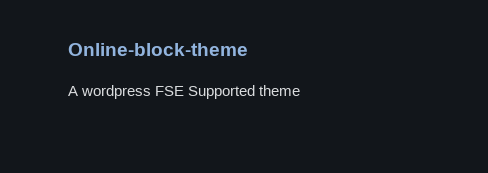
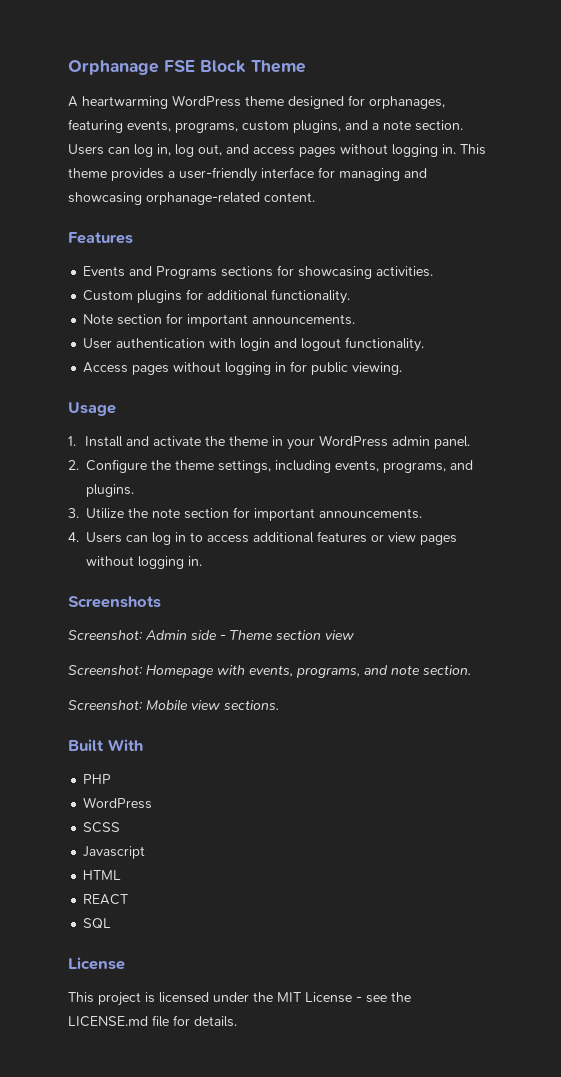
- Online-block-theme
- A wordpress FSE Supported theme
+ Orphanage FSE Block Theme
+ A heartwarming WordPress theme designed for orphanages, featuring events, programs, custom plugins, and a note section. Users can log in, log out, and access pages without logging in. This theme provides a user-friendly interface for managing and showcasing orphanage-related content.
+ Features
+ Events and Programs sections for showcasing activities.
+ Custom plugins for additional functionality.
+ Note section for important announcements.
+ User authentication with login and logout functionality.
+ Access pages without logging in for public viewing.
+ Usage
+ 1. Install and activate the theme in your WordPress admin panel.
+ 2. Configure the theme settings, including events, programs, and plugins.
+ 3. Utilize the note section for important announcements.
+ 4. Users can log in to access additional features or view pages without logging in.
+ Screenshots
+ Screenshot: Admin side - Theme section view
+ Screenshot: Homepage with events, programs, and note section.
+ Screenshot: Mobile view sections.
+ Built With
+ PHP
+ WordPress
+ SCSS
+ Javascript
+ HTML
+ REACT
+ SQL
+ License
+ This project is licensed under the MIT License - see the LICENSE.md file for details.

